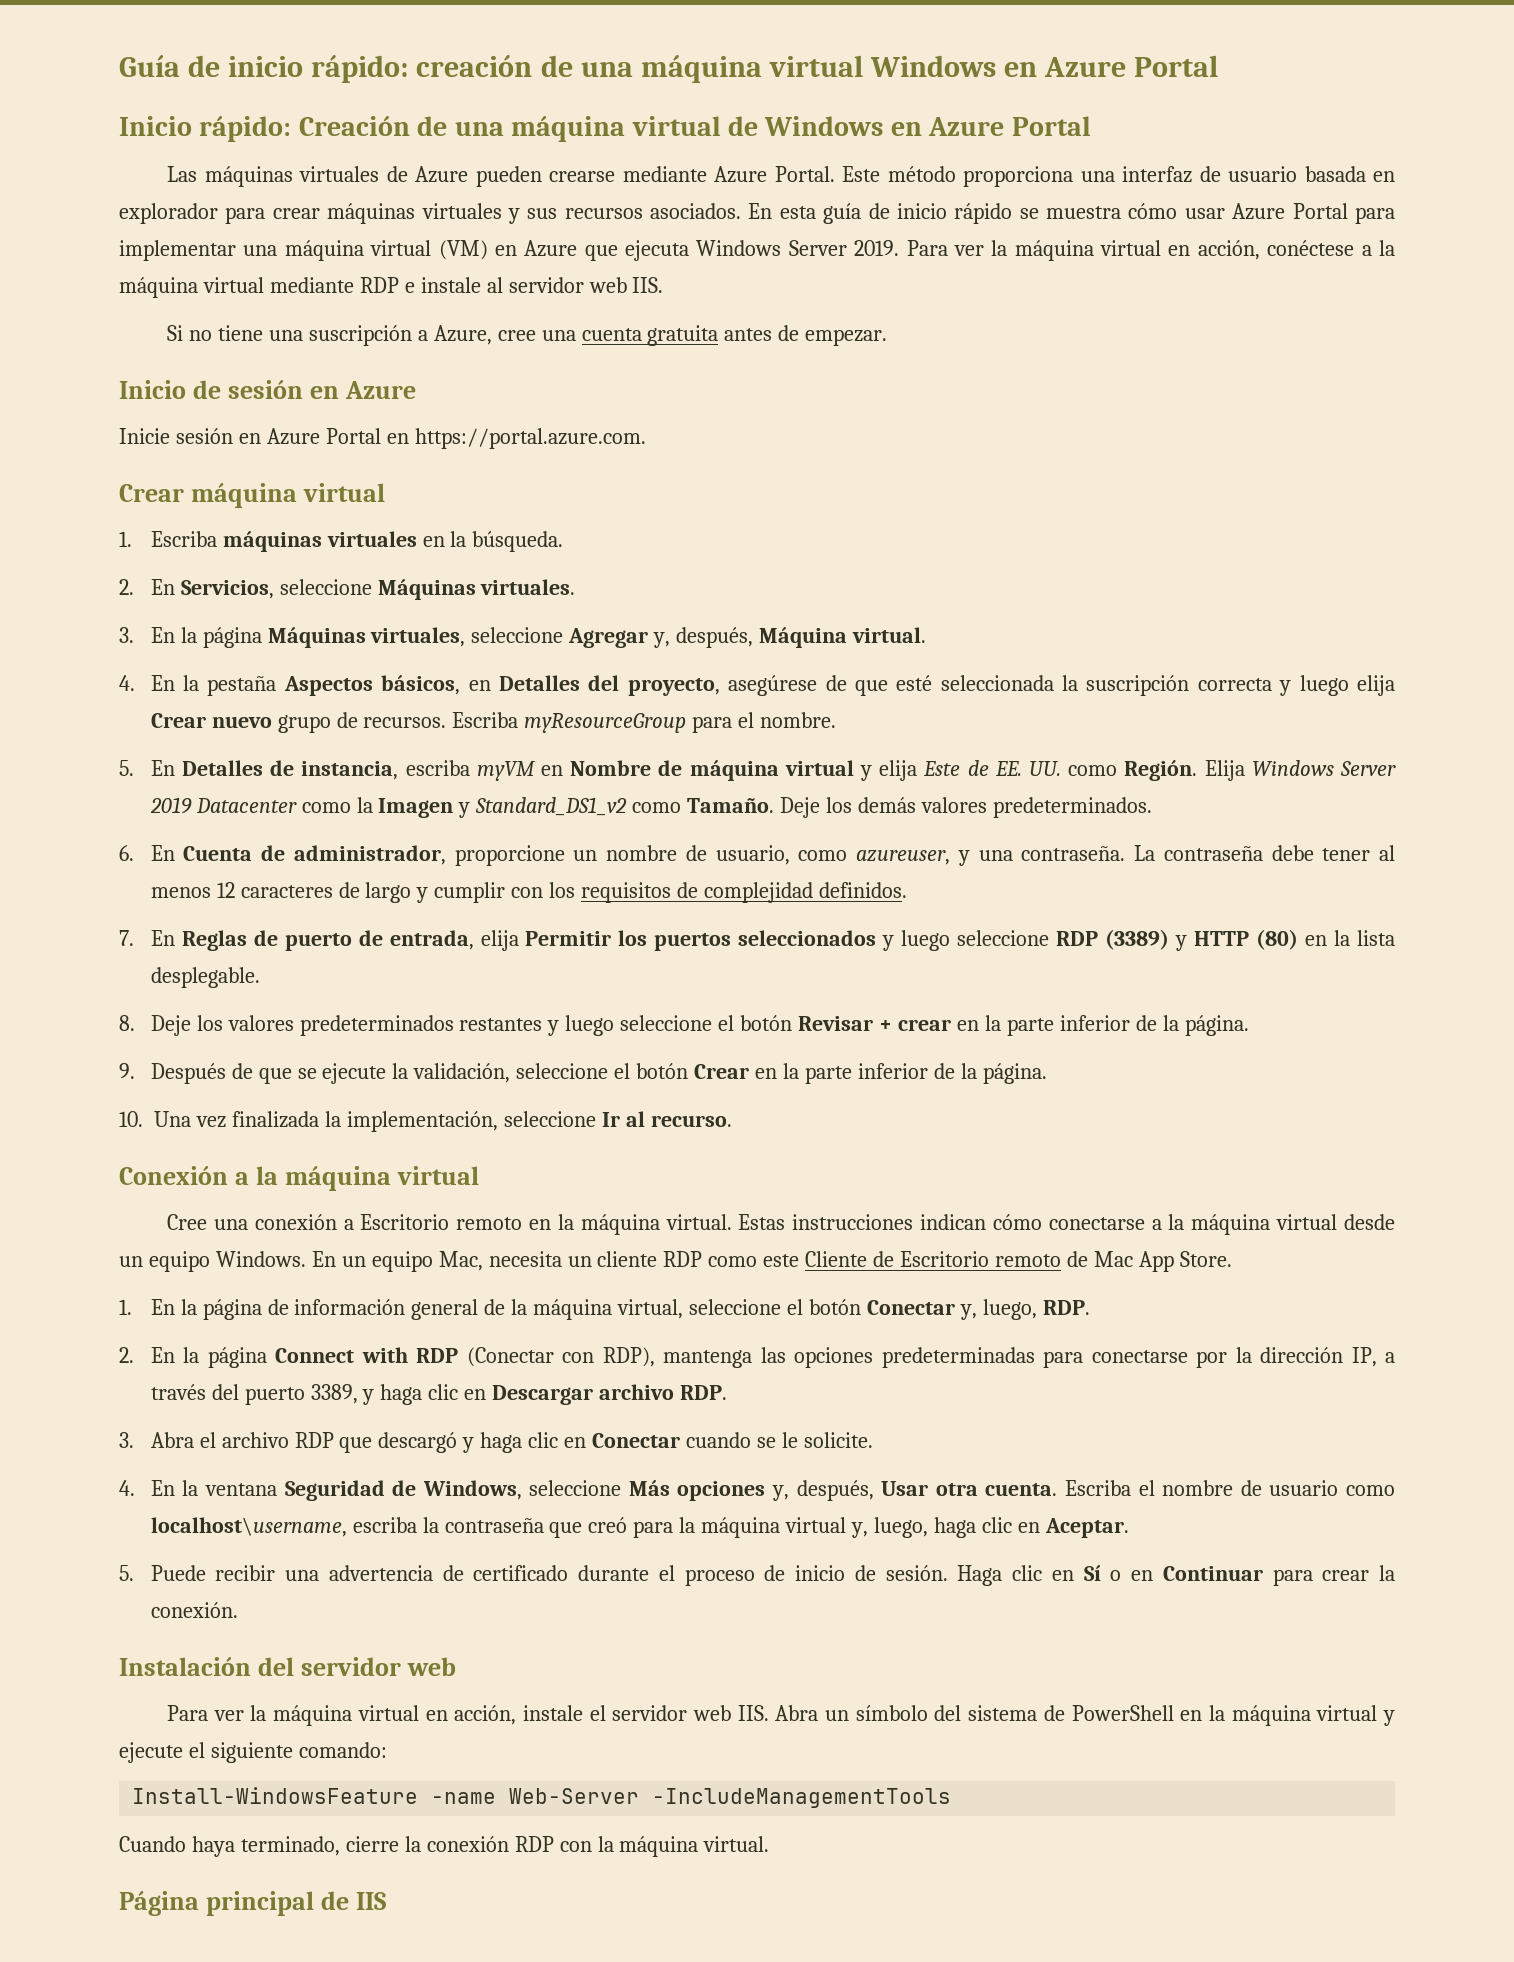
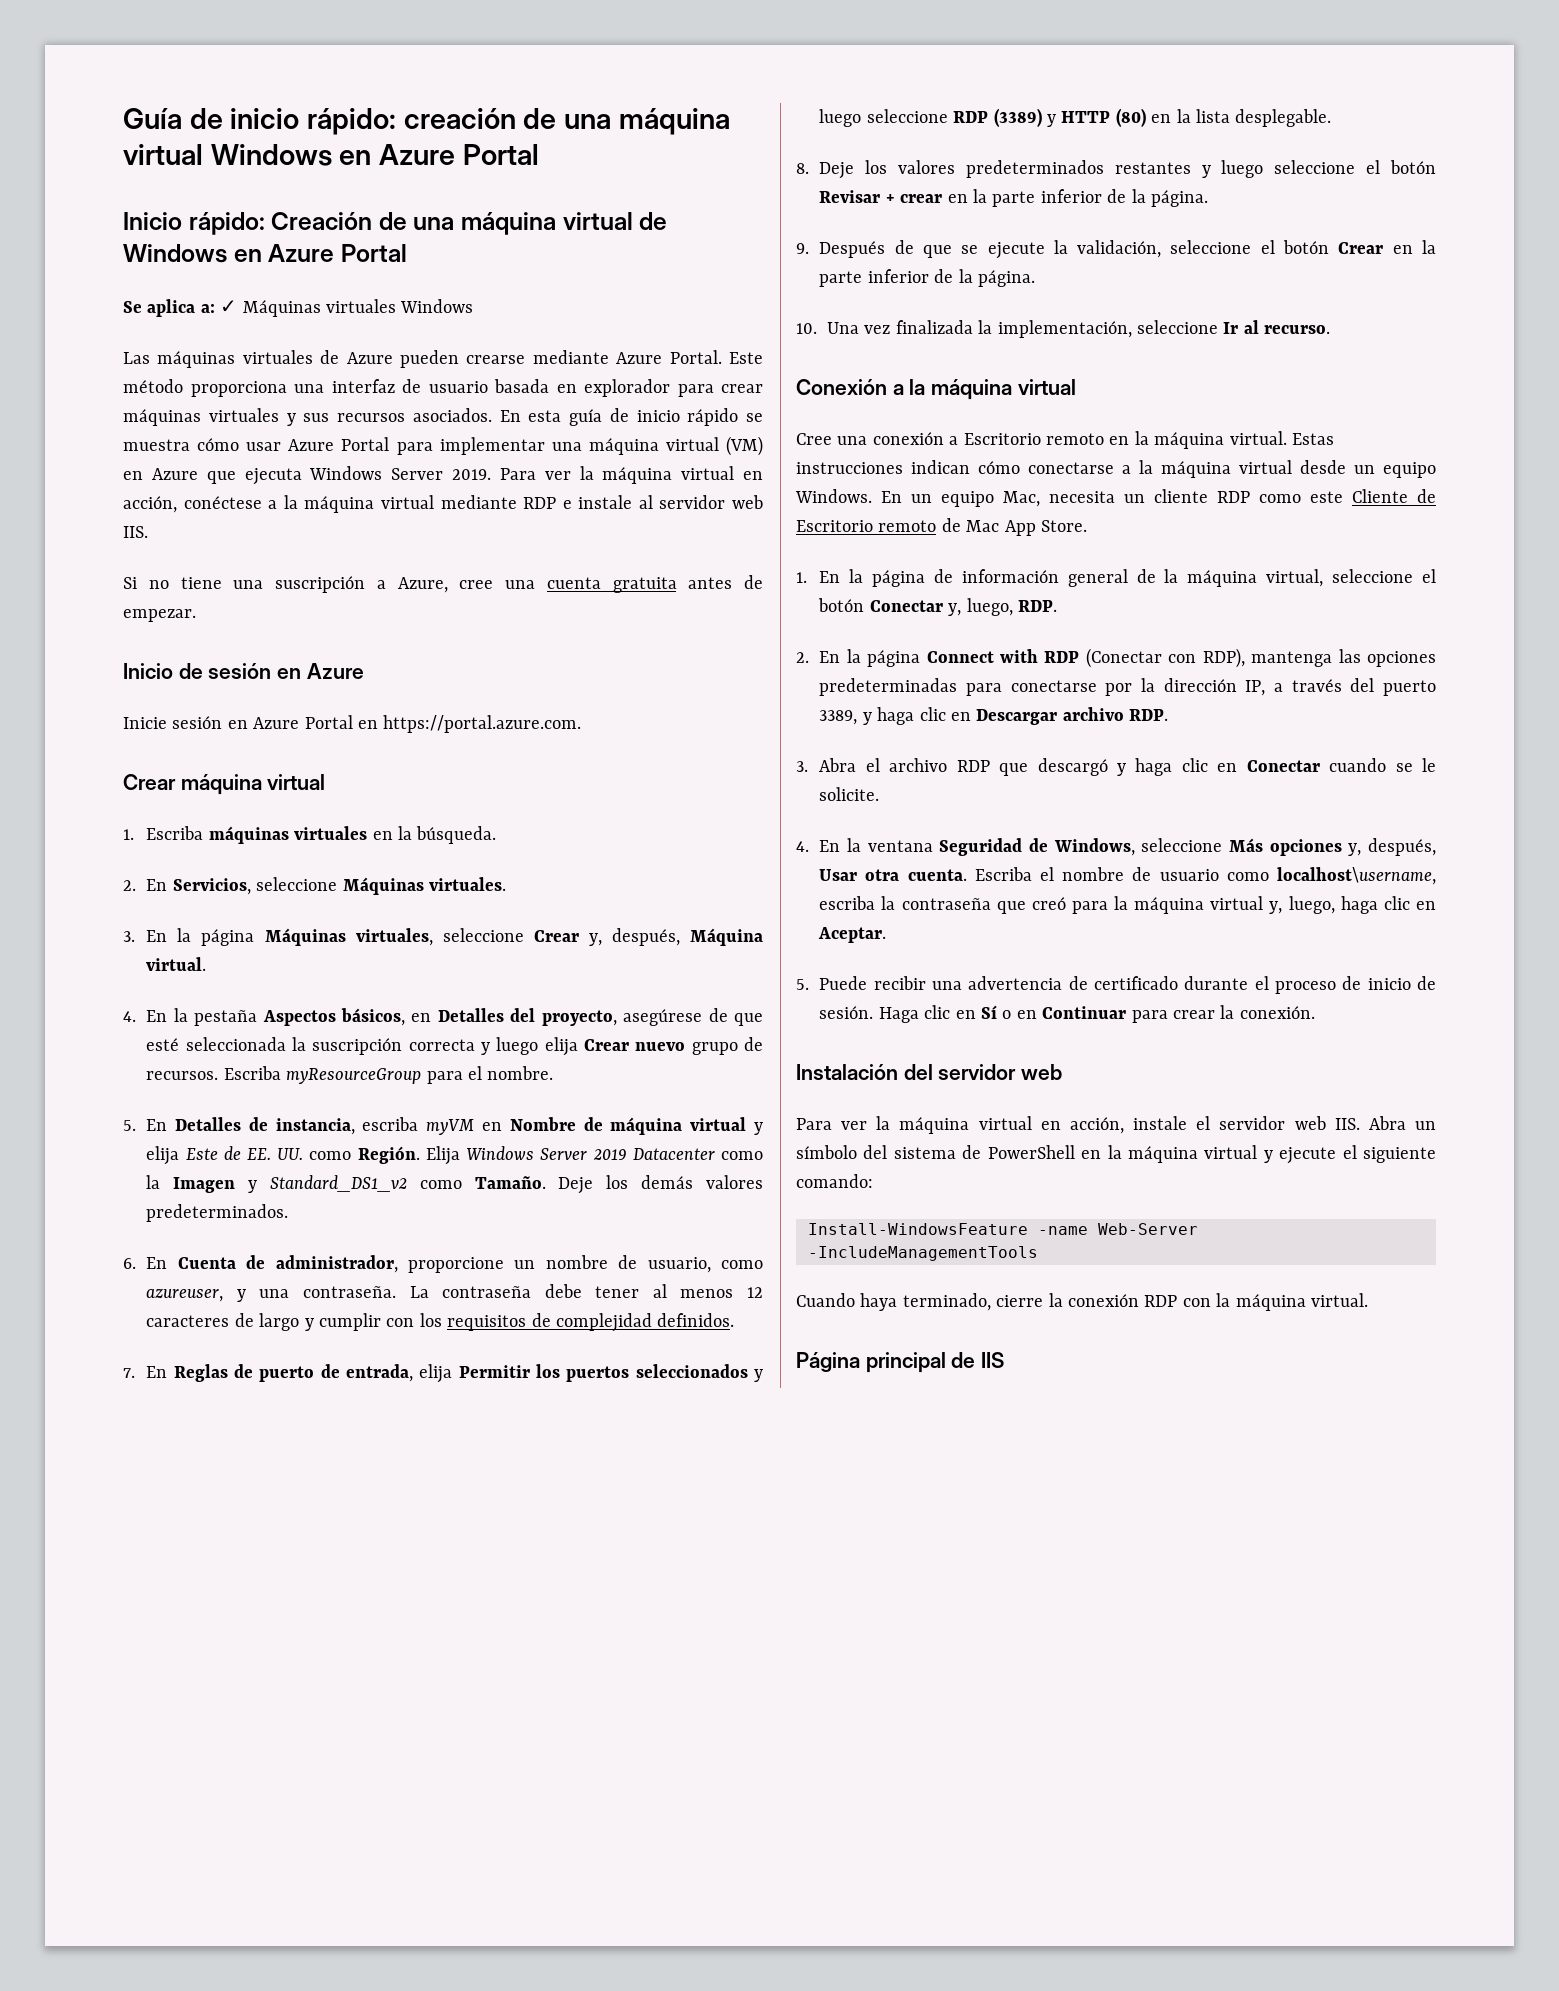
+ Se aplica a: ✓ Máquinas virtuales Windows
- 3. En la página Máquinas virtuales, seleccione Agregar y, después, Máquina virtual.
+ 3. En la página Máquinas virtuales, seleccione Crear y, después, Máquina virtual.

